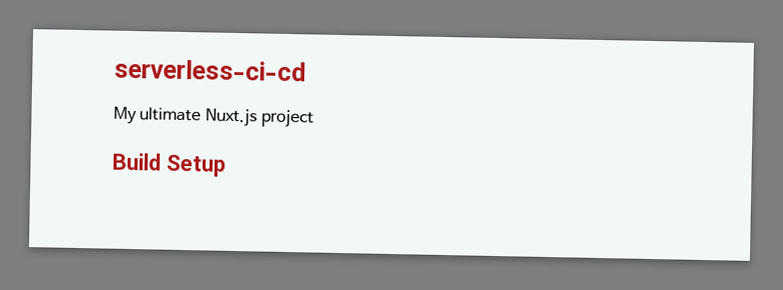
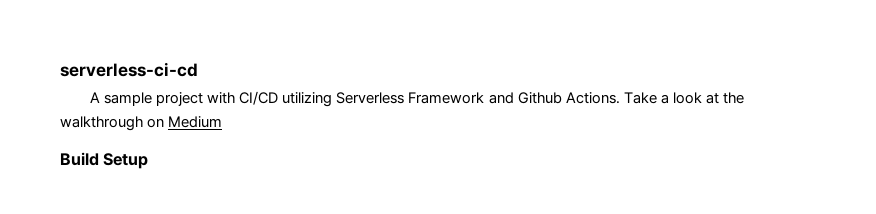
- My ultimate Nuxt.js project
+ A sample project with CI/CD utilizing Serverless Framework and Github Actions. Take a look at the walkthrough on Medium

